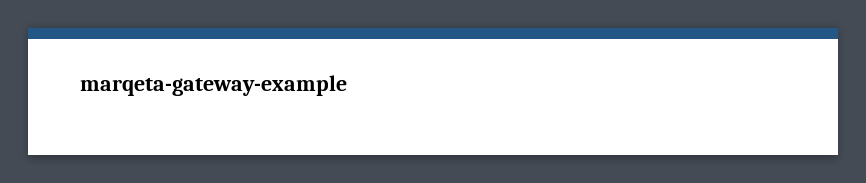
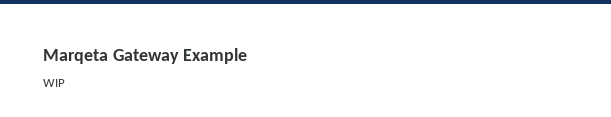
- marqeta-gateway-example
+ Marqeta Gateway Example
+ WIP

